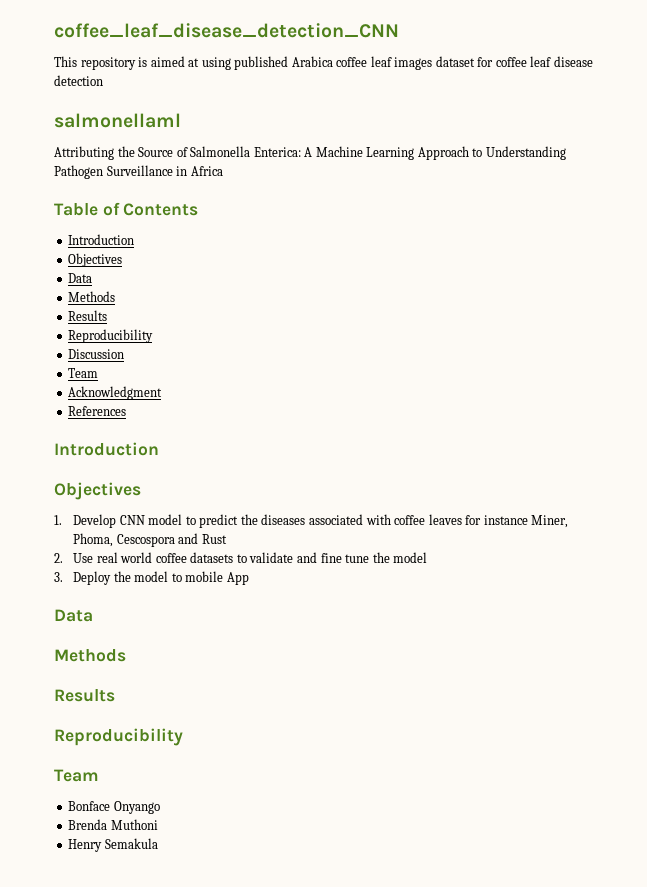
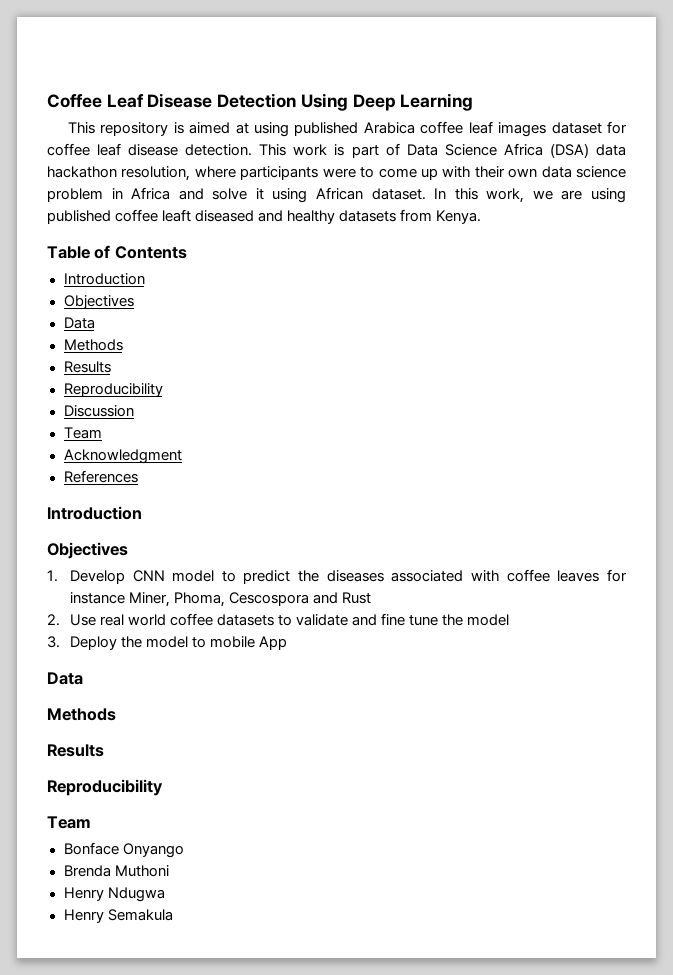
- coffee_leaf_disease_detection_CNN
+ Coffee Leaf Disease Detection Using Deep Learning
- This repository is aimed at using published Arabica coffee leaf images dataset for coffee leaf disease detection
- salmonellaml
- Attributing the Source of Salmonella Enterica: A Machine Learning Approach to Understanding Pathogen Surveillance in Africa
+ This repository is aimed at using published Arabica coffee leaf images dataset for coffee leaf disease detection. This work is part of Data Science Africa (DSA) data hackathon resolution, where participants were to come up with their own data science problem in Africa and solve it using African dataset. In this work, we are using published coffee leaft diseased and healthy datasets from Kenya.
+ Henry Ndugwa

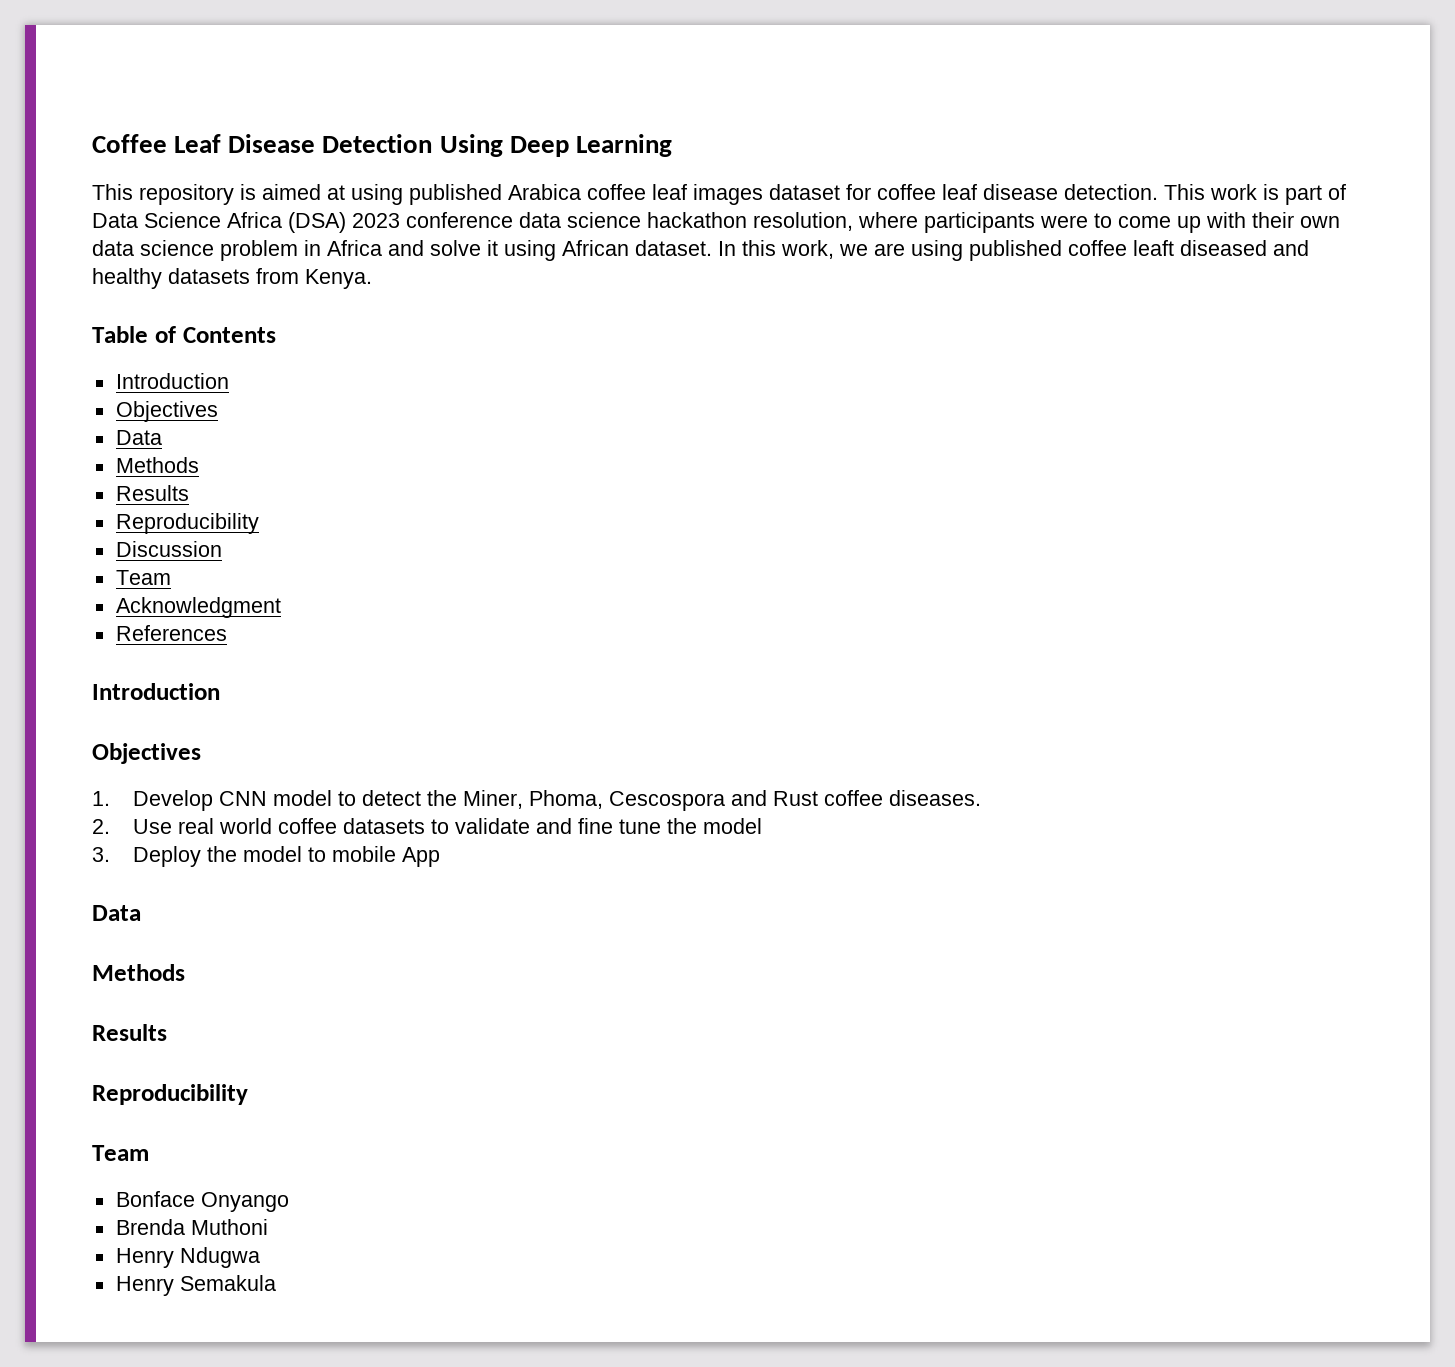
- This work is part of Data Science Africa (DSA) data hackathon resolution, where participants were to come up with their own data science problem in Africa and solve it using African dataset.
+ This work is part of Data Science Africa (DSA) 2023 conference data science hackathon resolution, where participants were to come up with their own data science problem in Africa and solve it using African dataset.
- 1. Develop CNN model to predict the diseases associated with coffee leaves for instance Miner, Phoma, Cescospora and Rust
+ 1. Develop CNN model to detect the Miner, Phoma, Cescospora and Rust coffee diseases.

